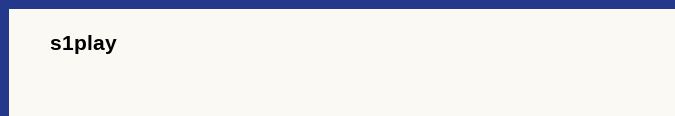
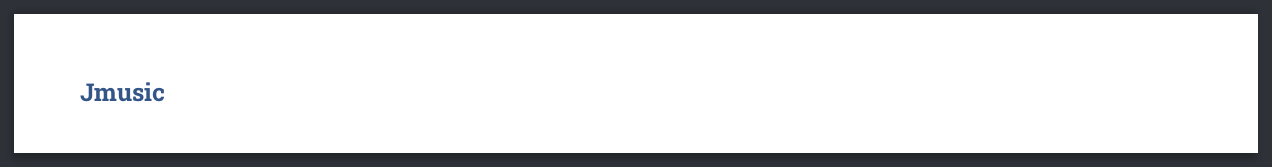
- s1play
+ Jmusic

